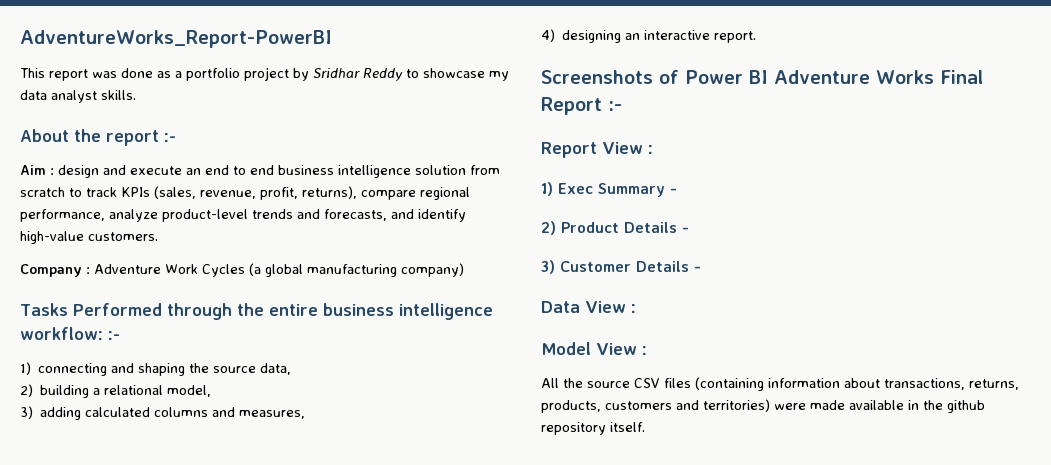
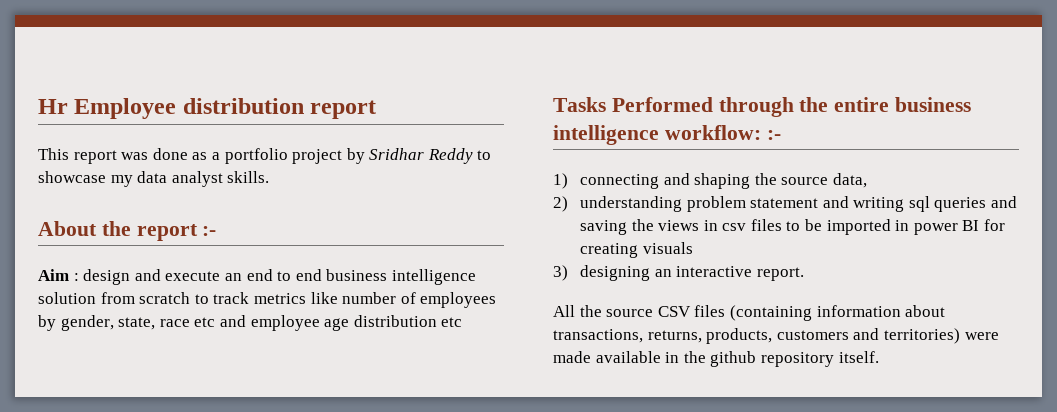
- AdventureWorks_Report-PowerBI
+ Hr Employee distribution report
- Aim : design and execute an end to end business intelligence solution from scratch to track KPIs (sales, revenue, profit, returns), compare regional performance, analyze product-level trends and forecasts, and identify high-value customers.
- Company : Adventure Work Cycles (a global manufacturing company)
+ Aim : design and execute an end to end business intelligence solution from scratch to track metrics like number of employees by gender, state, race etc and employee age distribution etc
- 2) building a relational model,
- 3) adding calculated columns and measures,
- 4) designing an interactive report.
- Screenshots of Power BI Adventure Works Final Report :-
- Report View :
- 1) Exec Summary -
- 2) Product Details -
- 3) Customer Details -
- Data View :
- Model View :
+ 2) understanding problem statement and writing sql queries and saving the views in csv files to be imported in power BI for creating visuals
+ 3) designing an interactive report.

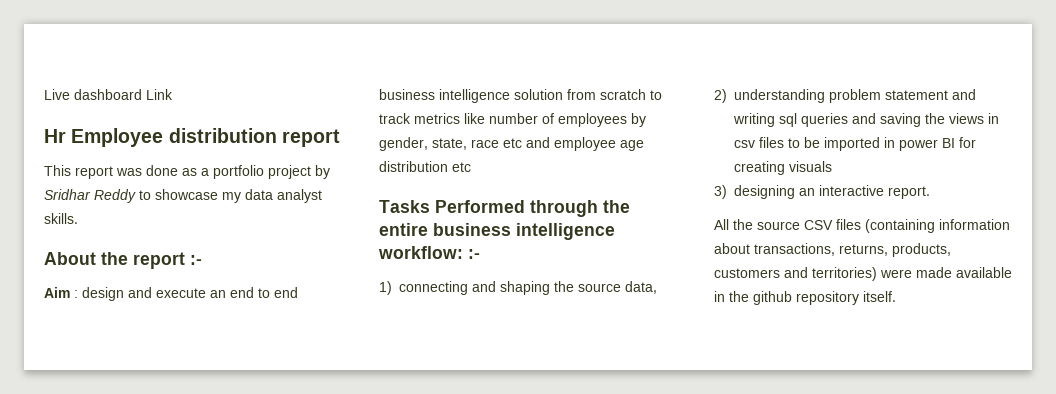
+ Live dashboard Link

